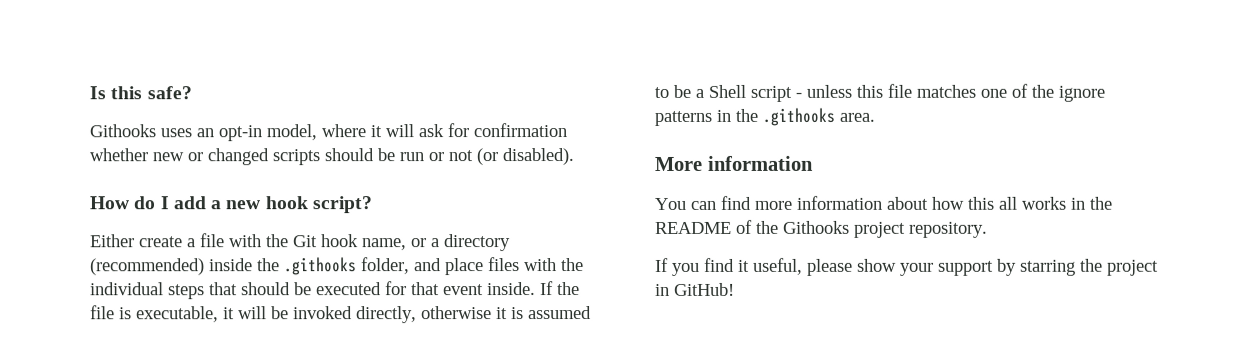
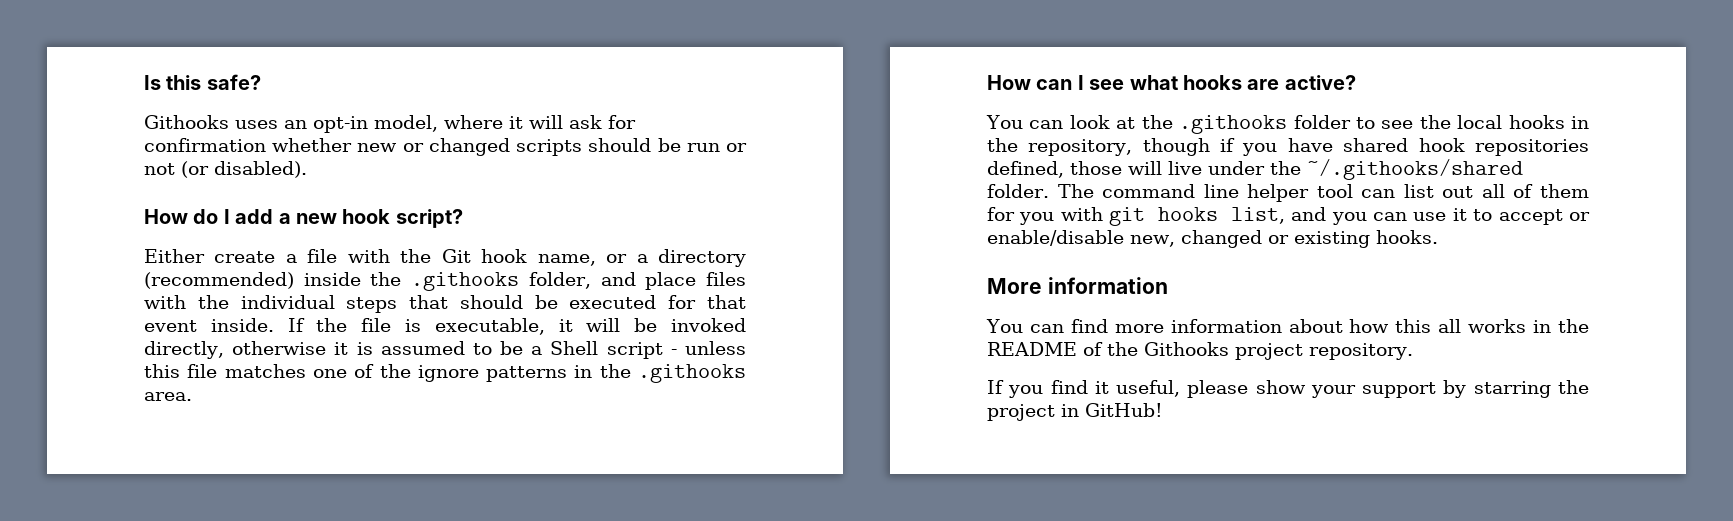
+ How can I see what hooks are active?
+ You can look at the .githooks folder to see the local hooks in the repository, though if you have shared hook repositories defined, those will live under the ~/.githooks/shared folder. The command line helper tool can list out all of them for you with git hooks list, and you can use it to accept or enable/disable new, changed or existing hooks.

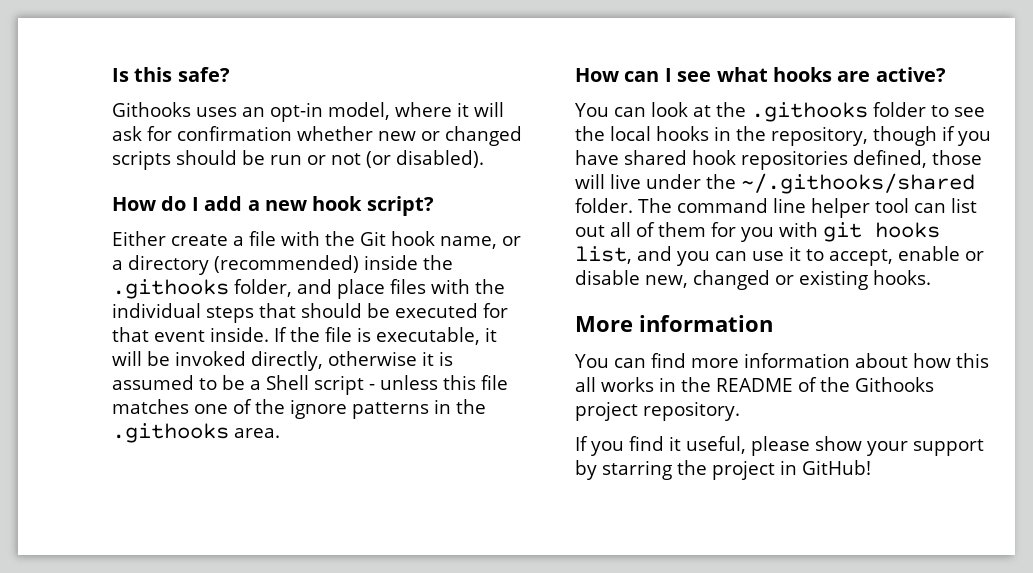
- The command line helper tool can list out all of them for you with git hooks list, and you can use it to accept or enable/disable new, changed or existing hooks.
+ The command line helper tool can list out all of them for you with git hooks list, and you can use it to accept, enable or disable new, changed or existing hooks.

